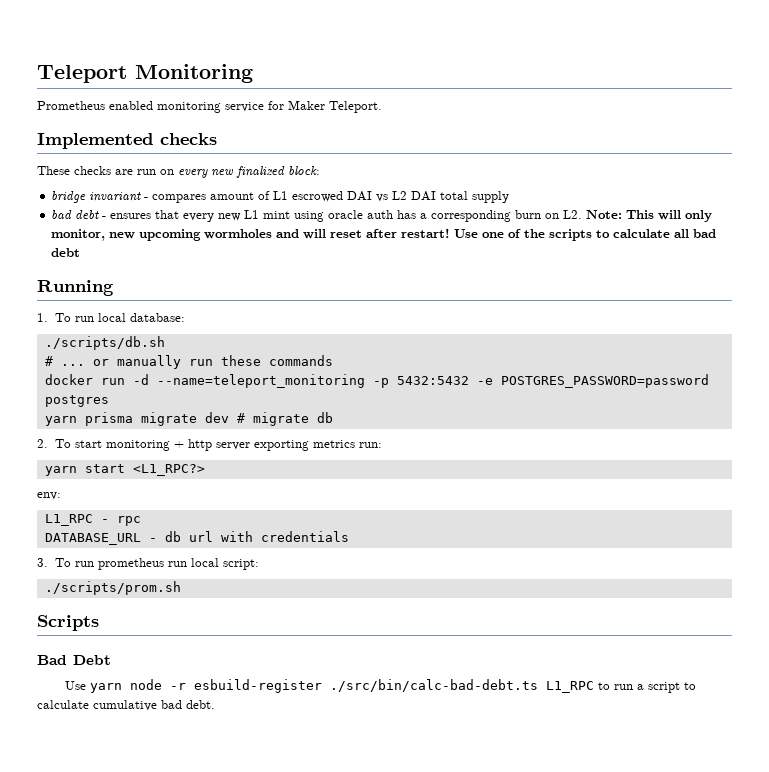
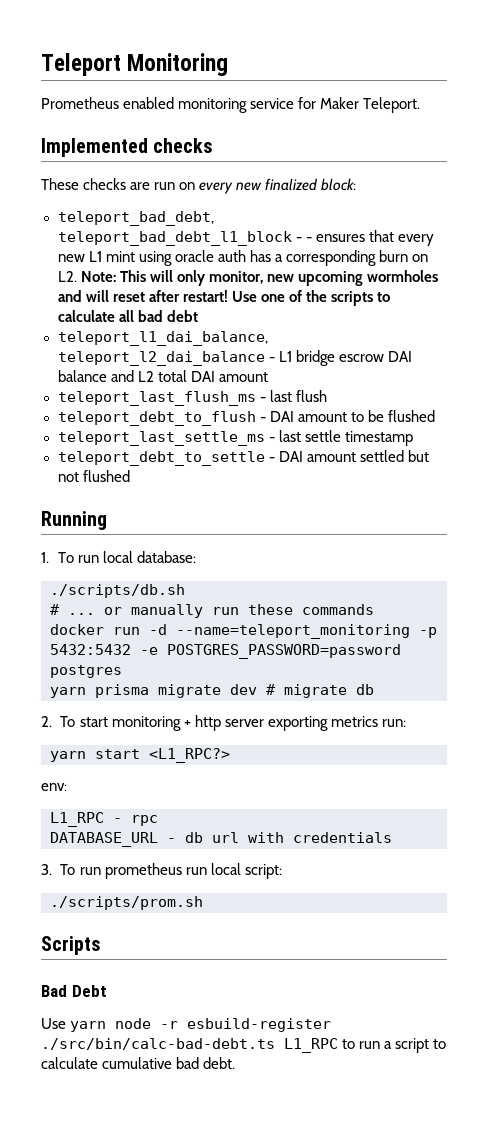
- bridge invariant - compares amount of L1 escrowed DAI vs L2 DAI total supply
- bad debt - ensures that every new L1 mint using oracle auth has a corresponding burn on L2. Note: This will only monitor, new upcoming wormholes and will reset after restart!
+ teleport_bad_debt, teleport_bad_debt_l1_block - - ensures that every new L1 mint using oracle auth has a corresponding burn on L2. Note: This will only monitor, new upcoming wormholes and will reset after restart!
+ teleport_l1_dai_balance, teleport_l2_dai_balance - L1 bridge escrow DAI balance and L2 total DAI amount
+ teleport_last_flush_ms - last flush
+ teleport_debt_to_flush - DAI amount to be flushed
+ teleport_last_settle_ms - last settle timestamp
+ teleport_debt_to_settle - DAI amount settled but not flushed

